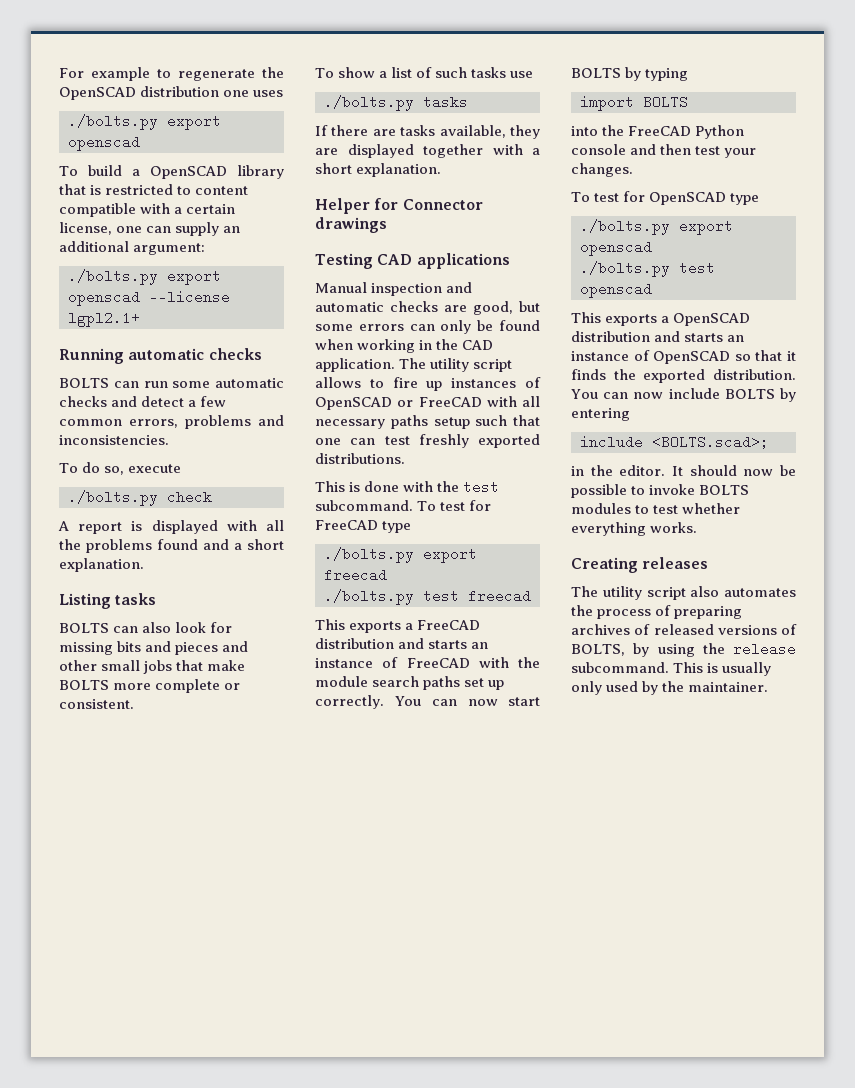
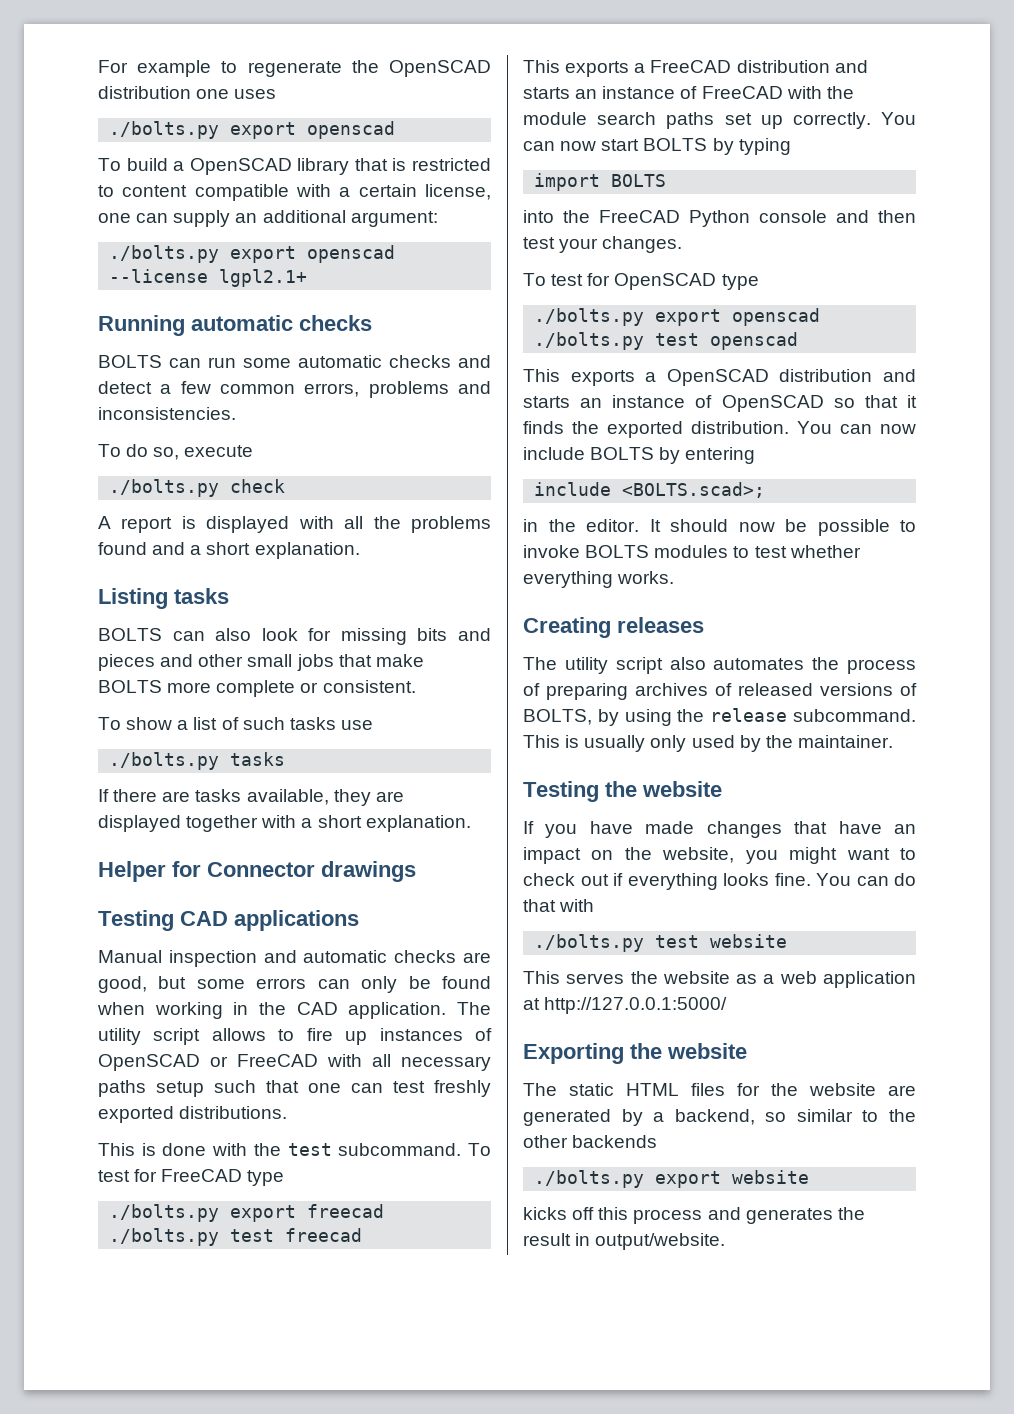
+ Testing the website
+ If you have made changes that have an impact on the website, you might want to check out if everything looks fine. You can do that with
+ ./bolts.py test website
+ This serves the website as a web application at http://127.0.0.1:5000/
+ Exporting the website
+ The static HTML files for the website are generated by a backend, so similar to the other backends
+ ./bolts.py export website
+ kicks off this process and generates the result in output/website.

